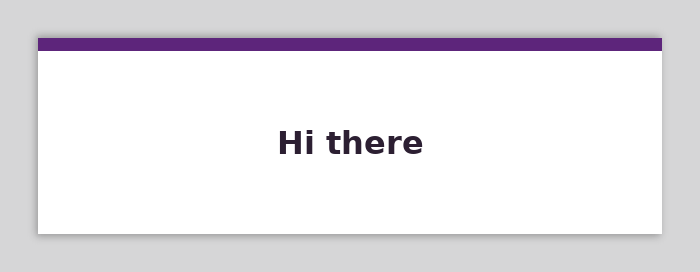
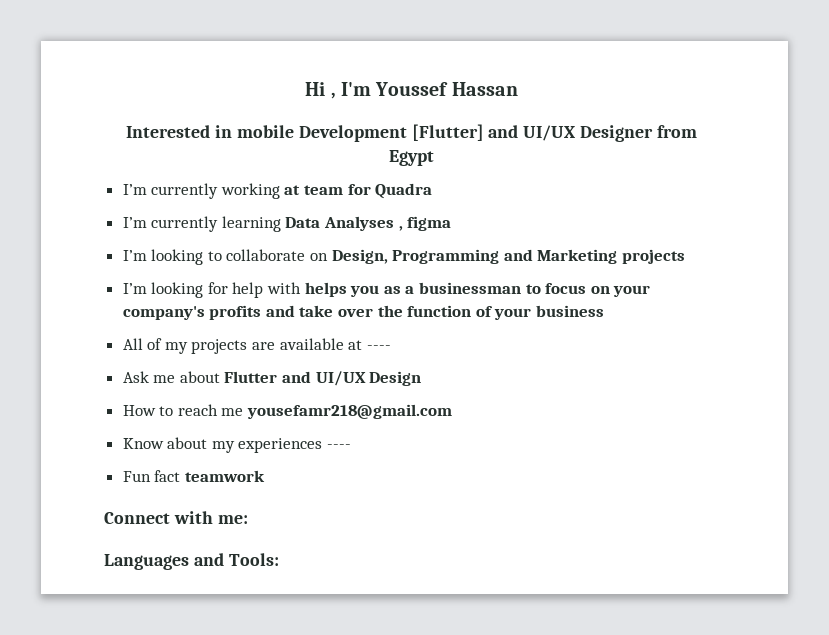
- Hi there
+ Hi , I'm Youssef Hassan
+ Interested in mobile Development [Flutter] and UI/UX Designer from Egypt
+ I’m currently working at team for Quadra
+ I’m currently learning Data Analyses , figma
+ I’m looking to collaborate on Design, Programming and Marketing projects
+ I’m looking for help with helps you as a businessman to focus on your company's profits and take over the function of your business
+ All of my projects are available at ----
+ Ask me about Flutter and UI/UX Design
+ How to reach me yousefamr218@gmail.com
+ Know about my experiences ----
+ Fun fact teamwork
+ Connect with me:
+ Languages and Tools:

